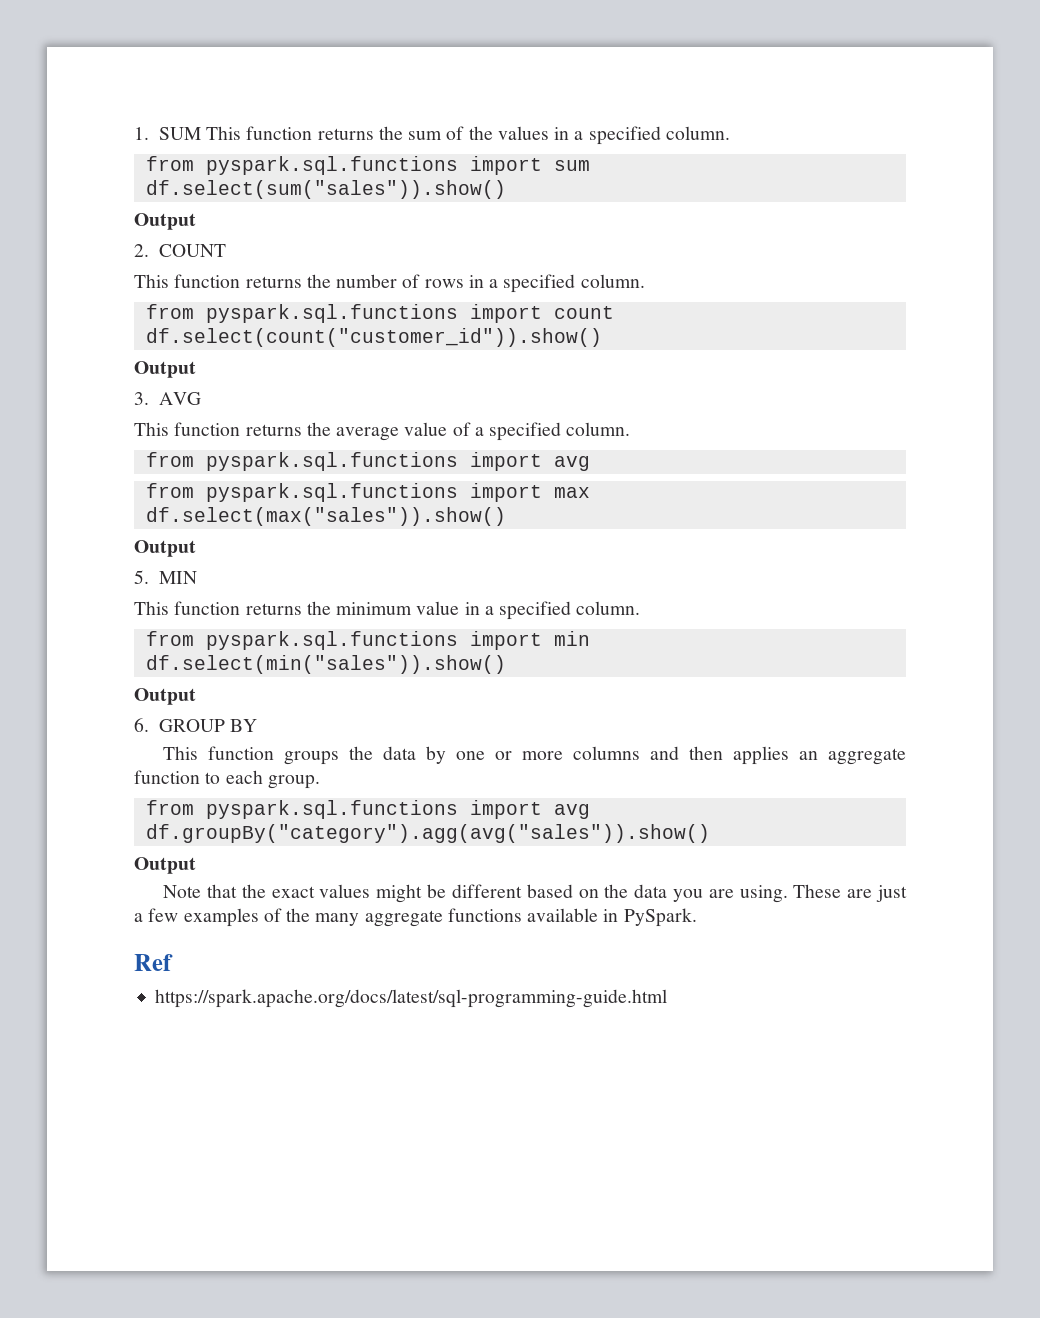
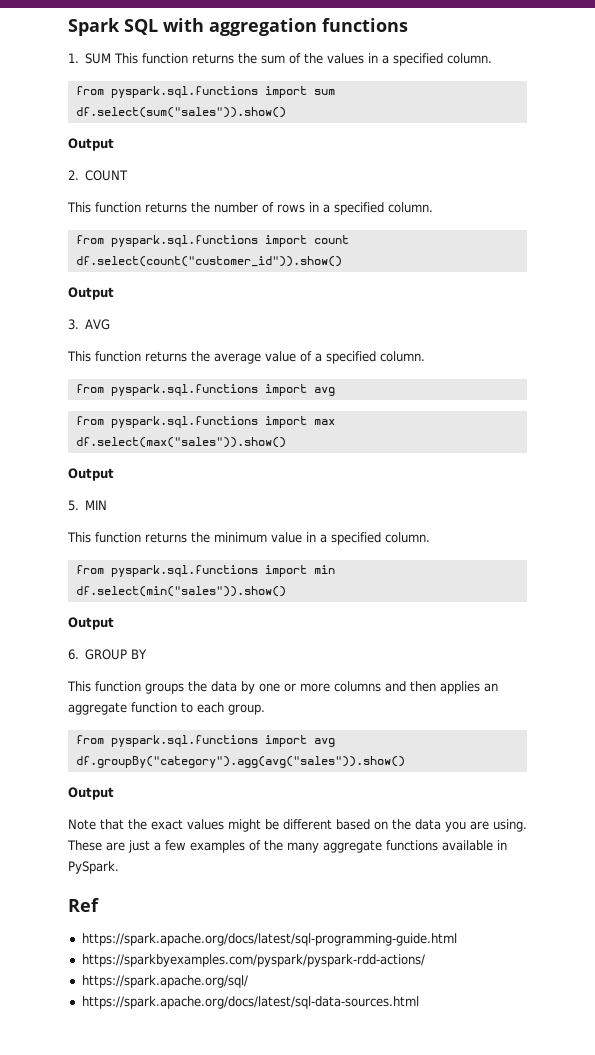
+ Spark SQL with aggregation functions
+ https://sparkbyexamples.com/pyspark/pyspark-rdd-actions/
+ https://spark.apache.org/sql/
+ https://spark.apache.org/docs/latest/sql-data-sources.html

